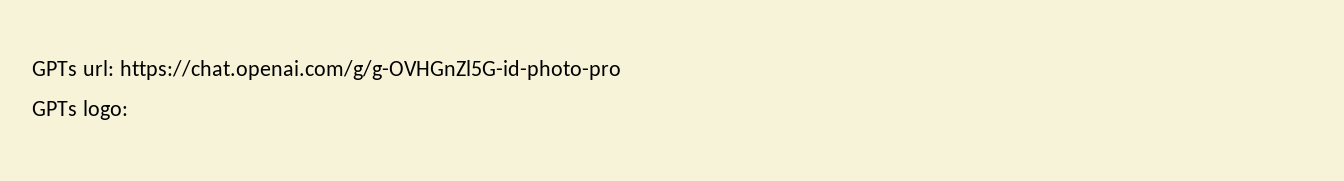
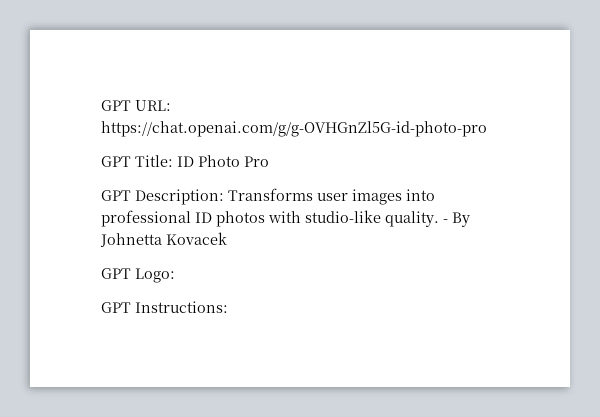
- GPTs url: https://chat.openai.com/g/g-OVHGnZl5G-id-photo-pro
+ GPT URL: https://chat.openai.com/g/g-OVHGnZl5G-id-photo-pro
- GPTs logo:
+ GPT Title: ID Photo Pro
+ GPT Description: Transforms user images into professional ID photos with studio-like quality. - By Johnetta Kovacek
+ GPT Logo:
+ GPT Instructions:

